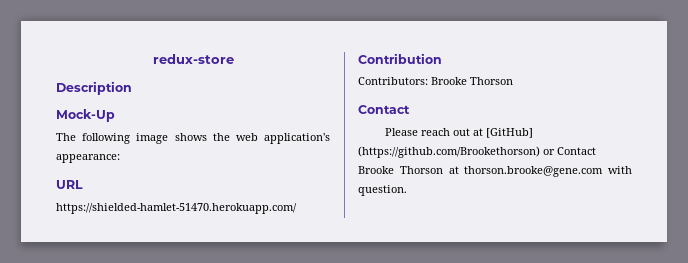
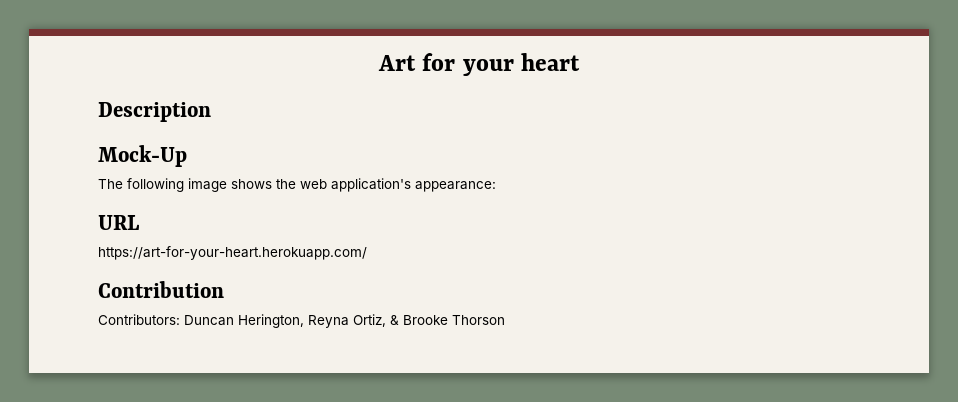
- redux-store
+ Art for your heart
- https://shielded-hamlet-51470.herokuapp.com/
+ https://art-for-your-heart.herokuapp.com/
- Contributors: Brooke Thorson
- Contact
- Please reach out at [GitHub] (https://github.com/Brookethorson) or Contact Brooke Thorson at thorson.brooke@gene.com with question.
+ Contributors: Duncan Herington, Reyna Ortiz, & Brooke Thorson

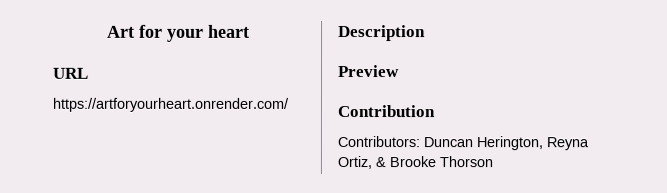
+ URL
+ https://artforyourheart.onrender.com/
- Mock-Up
- The following image shows the web application's appearance:
- URL
- https://art-for-your-heart.herokuapp.com/
+ Preview

